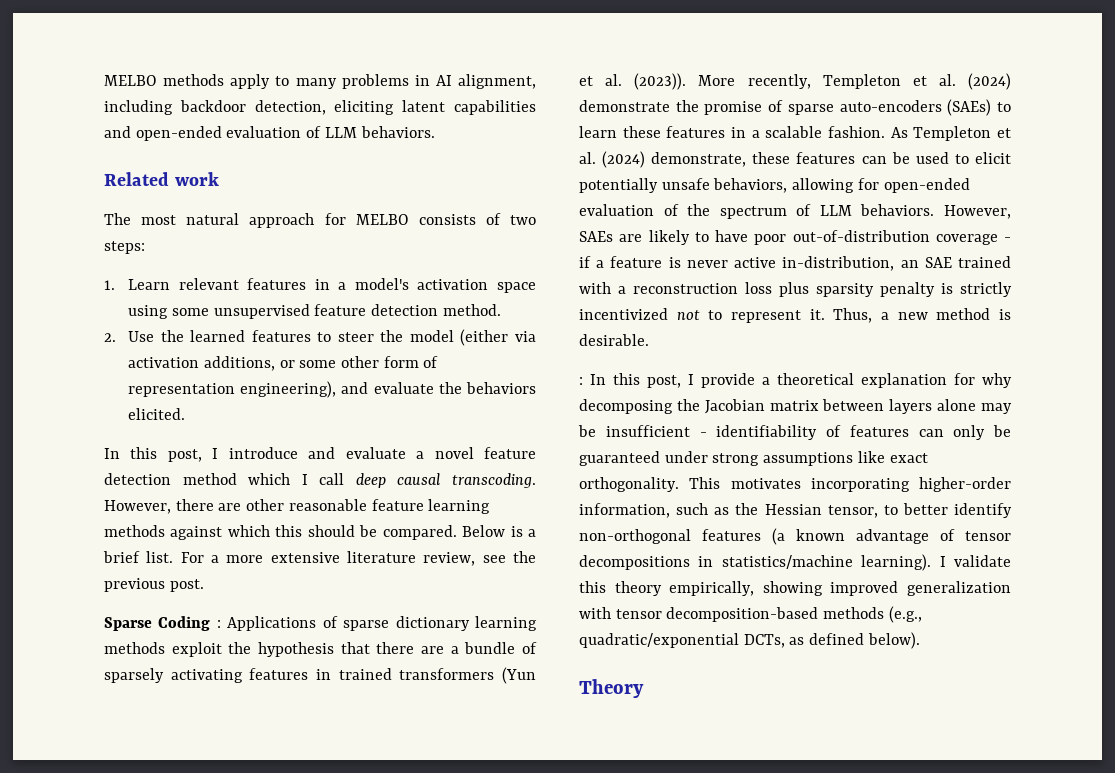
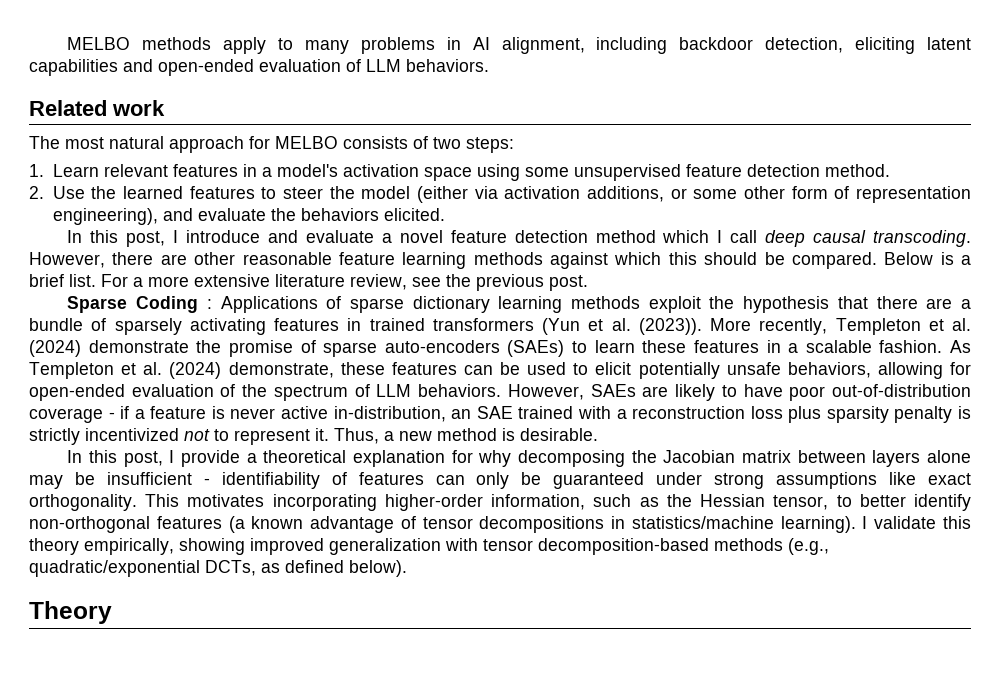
- : In this post, I provide a theoretical explanation for why decomposing the Jacobian matrix between layers alone may be insufficient - identifiability of features can only be guaranteed under strong assumptions like exact orthogonality.
+ In this post, I provide a theoretical explanation for why decomposing the Jacobian matrix between layers alone may be insufficient - identifiability of features can only be guaranteed under strong assumptions like exact orthogonality.

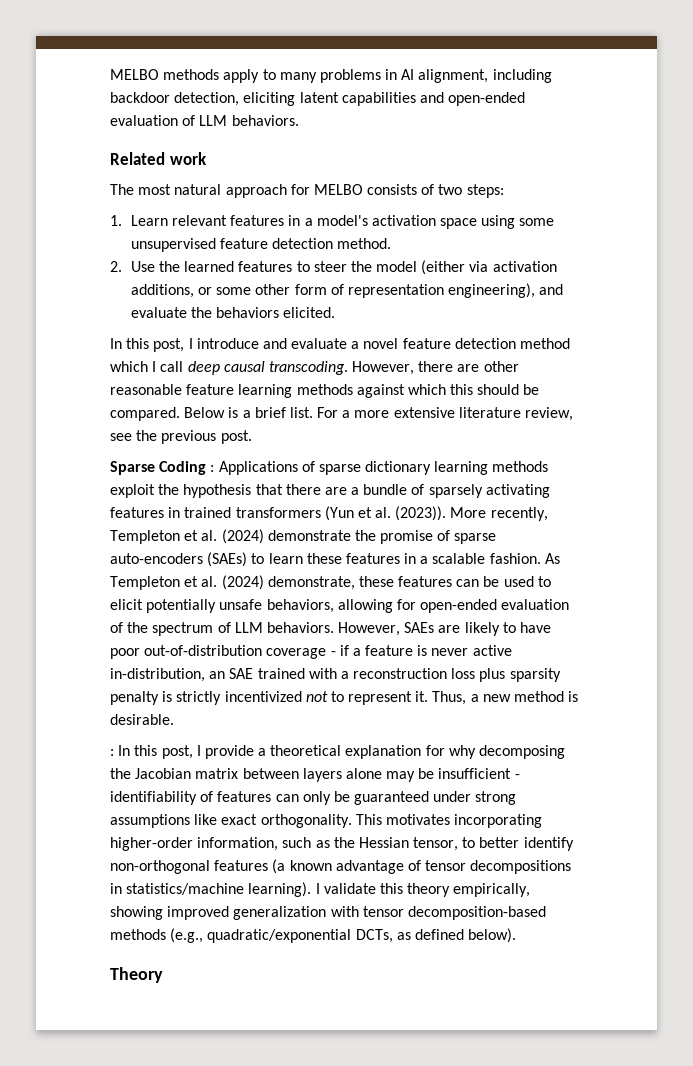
- In this post, I provide a theoretical explanation for why decomposing the Jacobian matrix between layers alone may be insufficient - identifiability of features can only be guaranteed under strong assumptions like exact orthogonality.
+ : In this post, I provide a theoretical explanation for why decomposing the Jacobian matrix between layers alone may be insufficient - identifiability of features can only be guaranteed under strong assumptions like exact orthogonality.

